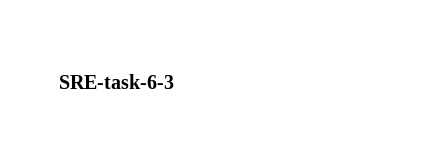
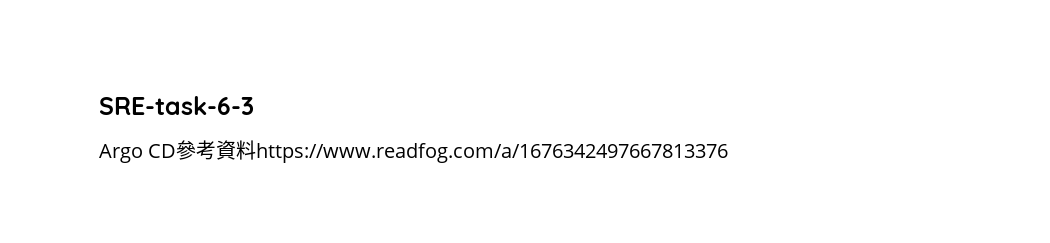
+ Argo CD參考資料https://www.readfog.com/a/1676342497667813376

